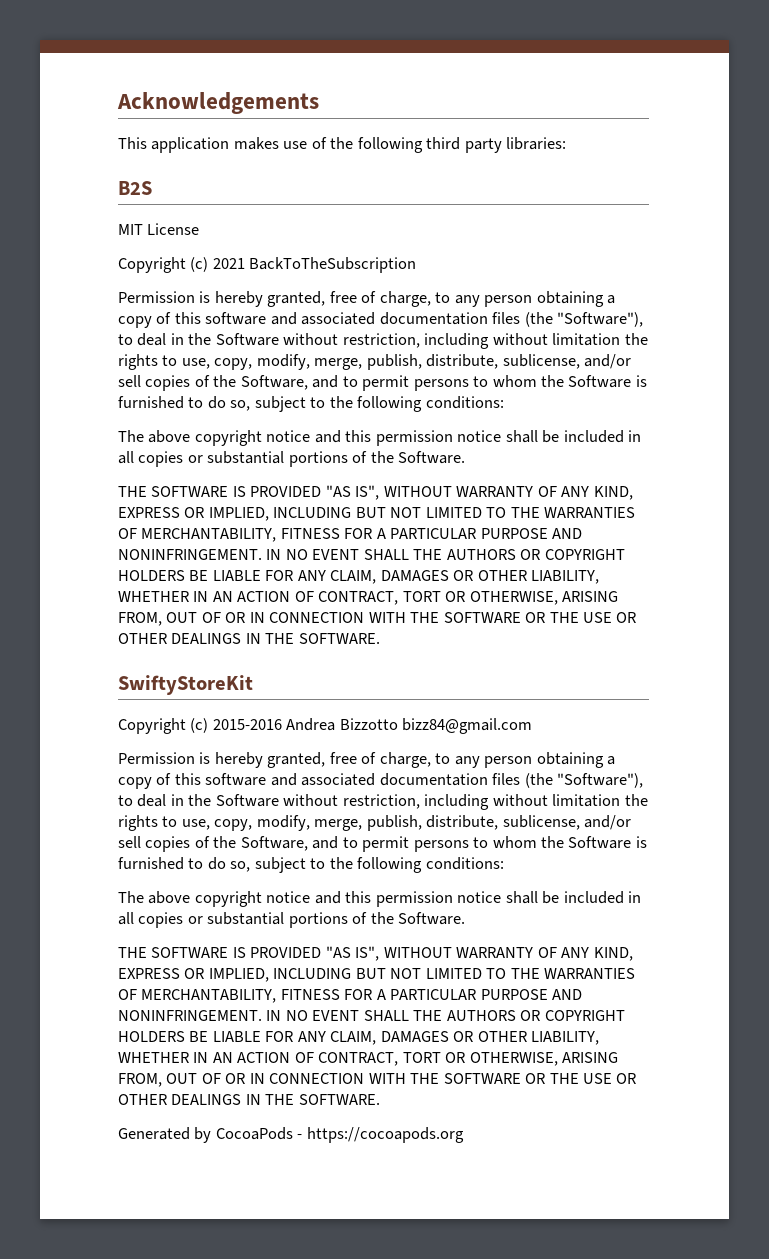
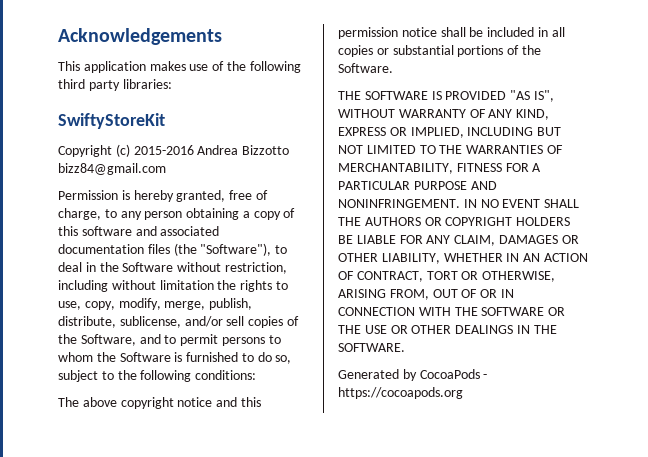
- B2S
- MIT License
- Copyright (c) 2021 BackToTheSubscription
- Permission is hereby granted, free of charge, to any person obtaining a copy of this software and associated documentation files (the "Software"), to deal in the Software without restriction, including without limitation the rights to use, copy, modify, merge, publish, distribute, sublicense, and/or sell copies of the Software, and to permit persons to whom the Software is furnished to do so, subject to the following conditions:
- The above copyright notice and this permission notice shall be included in all copies or substantial portions of the Software.
- THE SOFTWARE IS PROVIDED "AS IS", WITHOUT WARRANTY OF ANY KIND, EXPRESS OR IMPLIED, INCLUDING BUT NOT LIMITED TO THE WARRANTIES OF MERCHANTABILITY, FITNESS FOR A PARTICULAR PURPOSE AND NONINFRINGEMENT. IN NO EVENT SHALL THE AUTHORS OR COPYRIGHT HOLDERS BE LIABLE FOR ANY CLAIM, DAMAGES OR OTHER LIABILITY, WHETHER IN AN ACTION OF CONTRACT, TORT OR OTHERWISE, ARISING FROM, OUT OF OR IN CONNECTION WITH THE SOFTWARE OR THE USE OR OTHER DEALINGS IN THE SOFTWARE.

